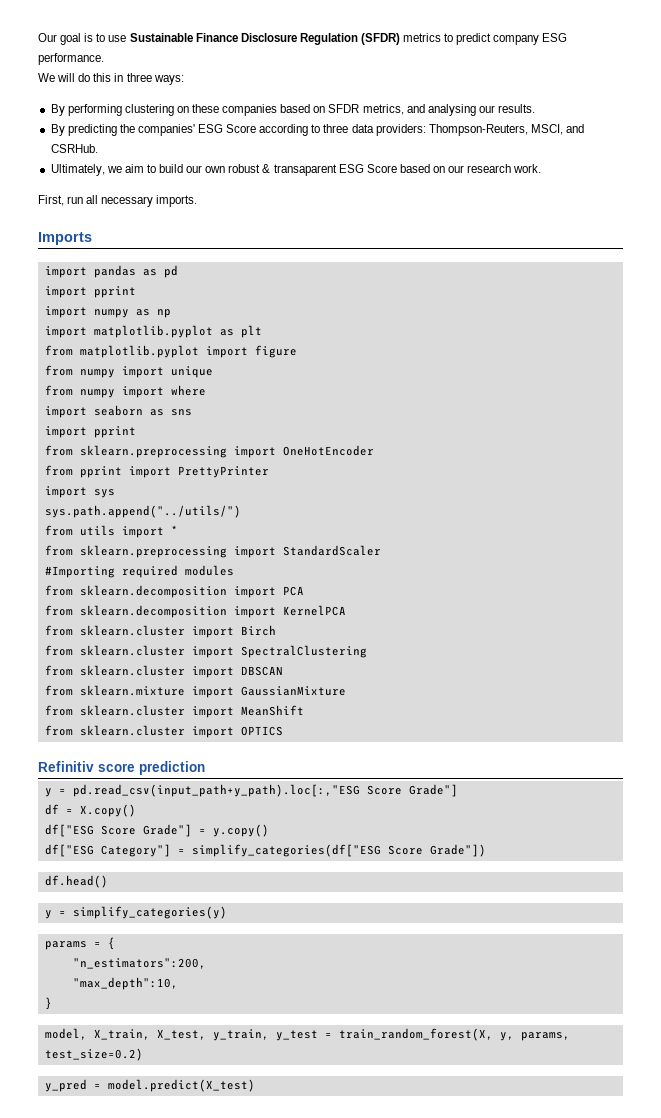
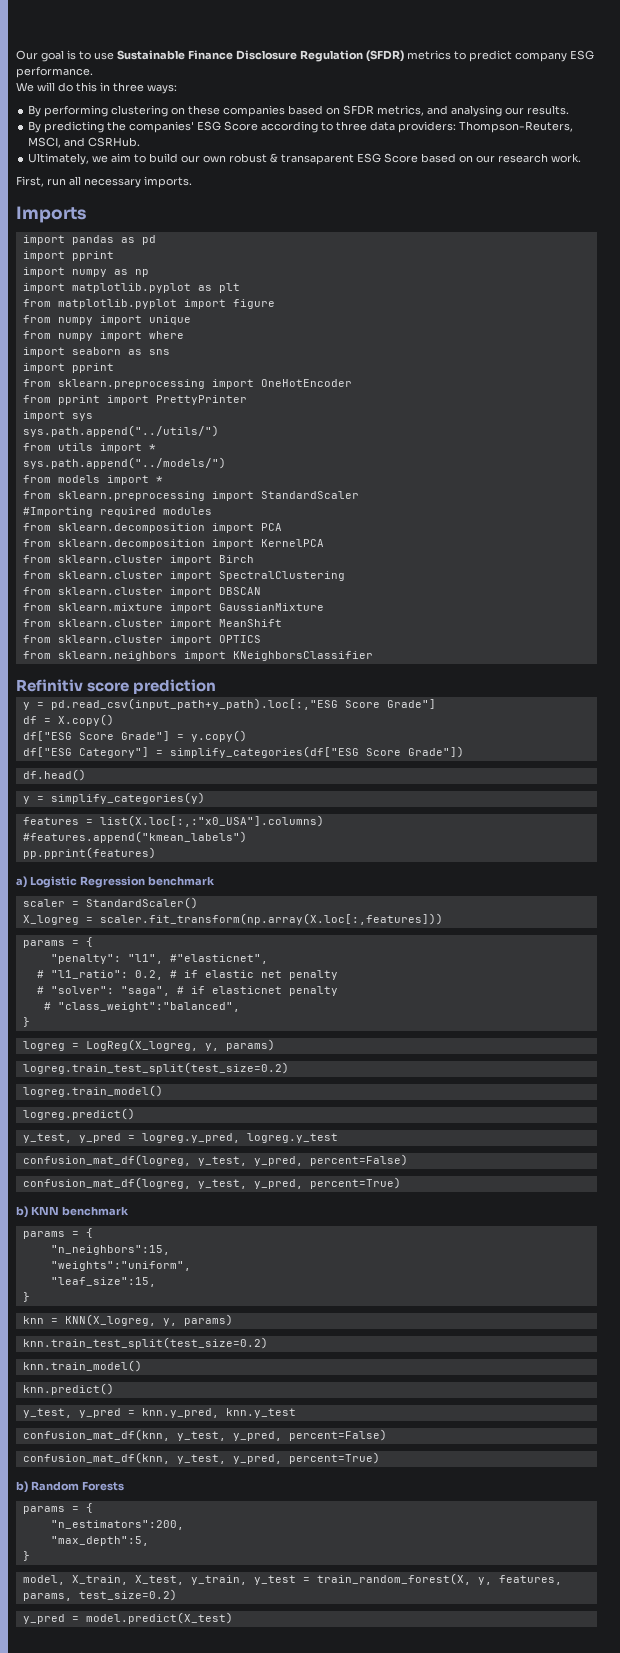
+ sys.path.append("../models/")
+ from models import *
+ from sklearn.neighbors import KNeighborsClassifier
+ features = list(X.loc[:,:"x0_USA"].columns)
+ #features.append("kmean_labels")
+ pp.pprint(features)
+ a) Logistic Regression benchmark
+ scaler = StandardScaler()
+ X_logreg = scaler.fit_transform(np.array(X.loc[:,features]))
+ params = {
+ "penalty": "l1", #"elasticnet",
+ # "l1_ratio": 0.2, # if elastic net penalty
+ # "solver": "saga", # if elasticnet penalty
+ # "class_weight":"balanced",
+ }
+ logreg = LogReg(X_logreg, y, params)
+ logreg.train_test_split(test_size=0.2)
+ logreg.train_model()
+ logreg.predict()
+ y_test, y_pred = logreg.y_pred, logreg.y_test
+ confusion_mat_df(logreg, y_test, y_pred, percent=False)
+ confusion_mat_df(logreg, y_test, y_pred, percent=True)
+ b) KNN benchmark
+ params = {
+ "n_neighbors":15,
+ "weights":"uniform",
+ "leaf_size":15,
+ }
+ knn = KNN(X_logreg, y, params)
+ knn.train_test_split(test_size=0.2)
+ knn.train_model()
+ knn.predict()
+ y_test, y_pred = knn.y_pred, knn.y_test
+ confusion_mat_df(knn, y_test, y_pred, percent=False)
+ confusion_mat_df(knn, y_test, y_pred, percent=True)
+ b) Random Forests
- "max_depth":10,
+ "max_depth":5,
- model, X_train, X_test, y_train, y_test = train_random_forest(X, y, params, test_size=0.2)
+ model, X_train, X_test, y_train, y_test = train_random_forest(X, y, features, params, test_size=0.2)

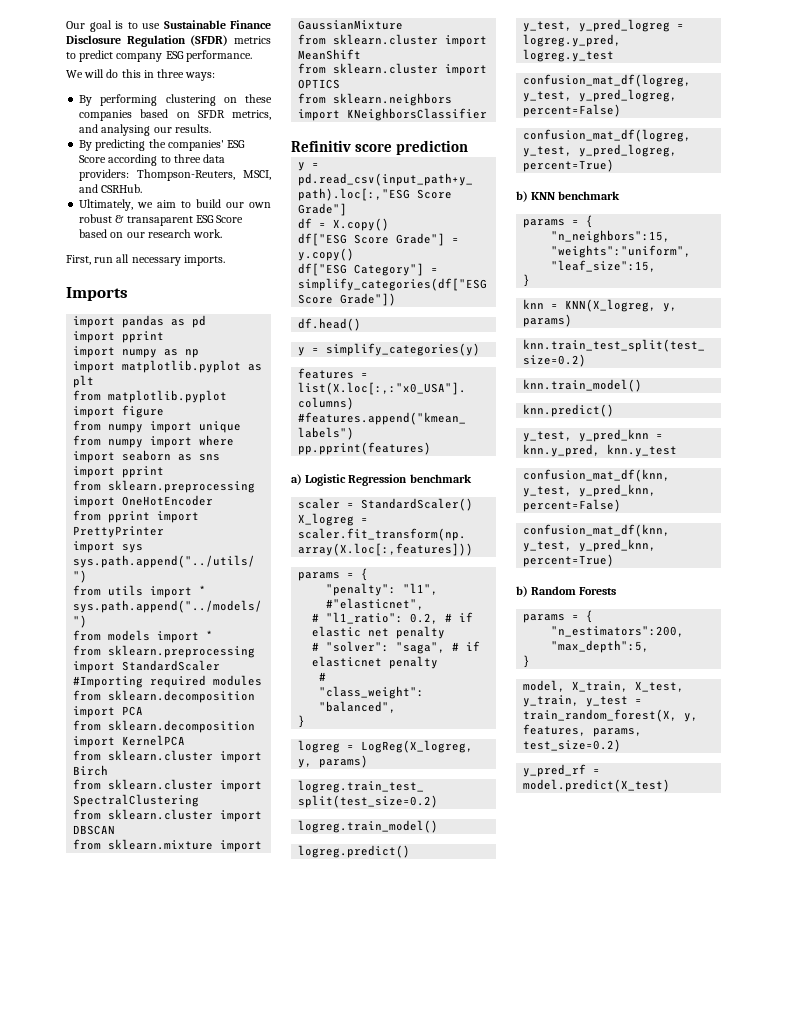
- y_test, y_pred = logreg.y_pred, logreg.y_test
+ y_test, y_pred_logreg = logreg.y_pred, logreg.y_test
- confusion_mat_df(logreg, y_test, y_pred, percent=False)
+ confusion_mat_df(logreg, y_test, y_pred_logreg, percent=False)
- confusion_mat_df(logreg, y_test, y_pred, percent=True)
+ confusion_mat_df(logreg, y_test, y_pred_logreg, percent=True)
- y_test, y_pred = knn.y_pred, knn.y_test
+ y_test, y_pred_knn = knn.y_pred, knn.y_test
- confusion_mat_df(knn, y_test, y_pred, percent=False)
+ confusion_mat_df(knn, y_test, y_pred_knn, percent=False)
- confusion_mat_df(knn, y_test, y_pred, percent=True)
+ confusion_mat_df(knn, y_test, y_pred_knn, percent=True)
- y_pred = model.predict(X_test)
+ y_pred_rf = model.predict(X_test)

